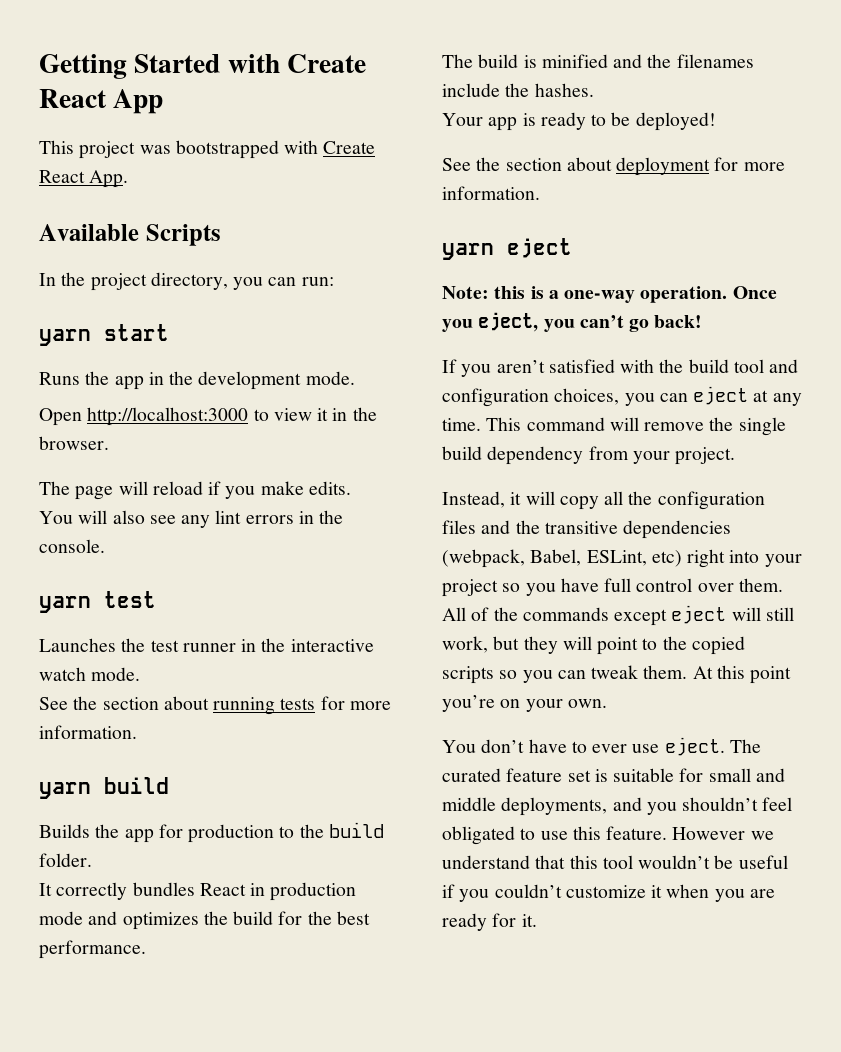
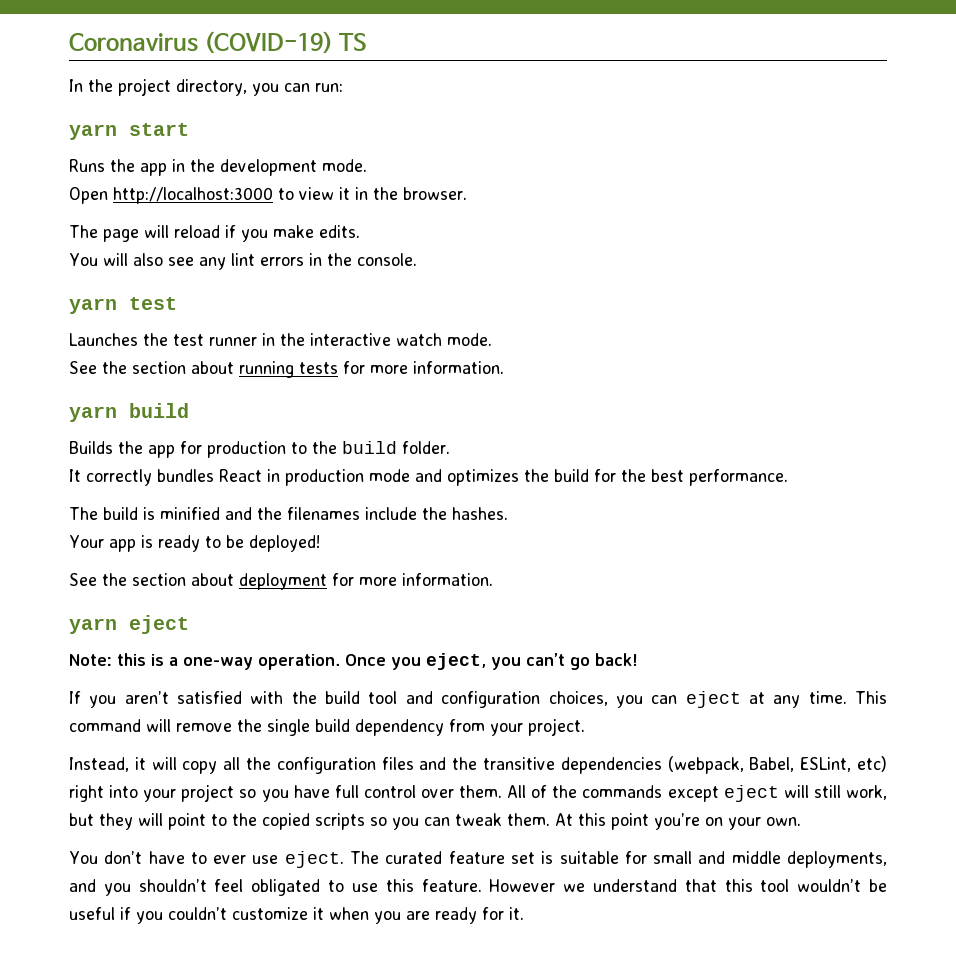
- Getting Started with Create React App
- This project was bootstrapped with Create React App.
- Available Scripts
+ Coronavirus (COVID-19) TS

